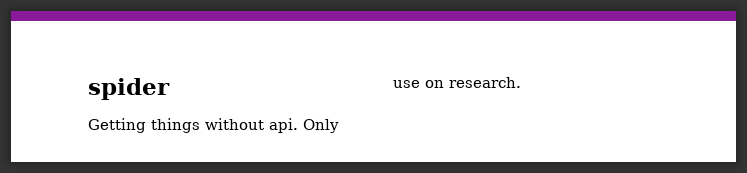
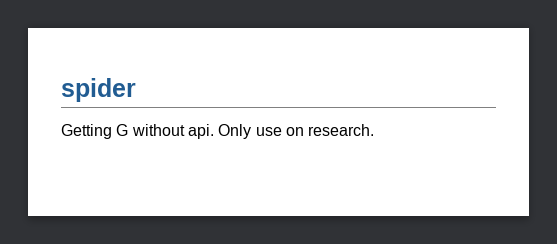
- Getting things without api.
+ Getting G without api.

